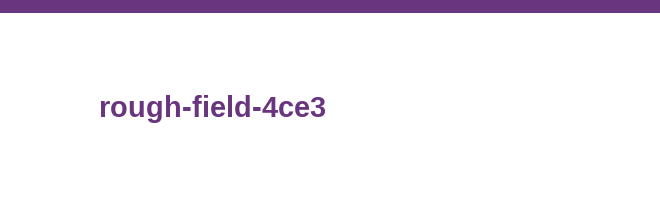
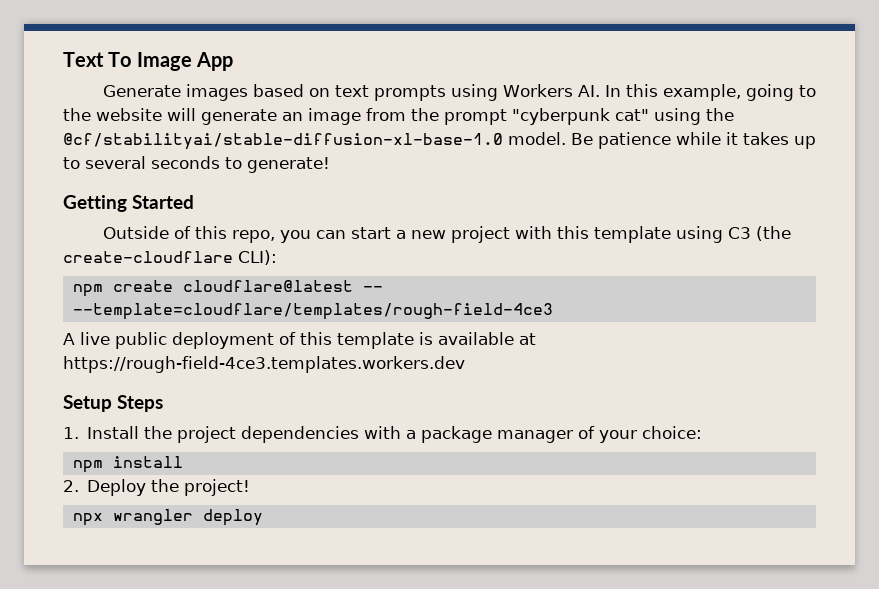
- rough-field-4ce3
+ Text To Image App
+ Generate images based on text prompts using Workers AI. In this example, going to the website will generate an image from the prompt "cyberpunk cat" using the @cf/stabilityai/stable-diffusion-xl-base-1.0 model. Be patience while it takes up to several seconds to generate!
+ Getting Started
+ Outside of this repo, you can start a new project with this template using C3 (the create-cloudflare CLI):
+ npm create cloudflare@latest -- --template=cloudflare/templates/rough-field-4ce3
+ A live public deployment of this template is available at https://rough-field-4ce3.templates.workers.dev
+ Setup Steps
+ 1. Install the project dependencies with a package manager of your choice:
+ npm install
+ 2. Deploy the project!
+ npx wrangler deploy

